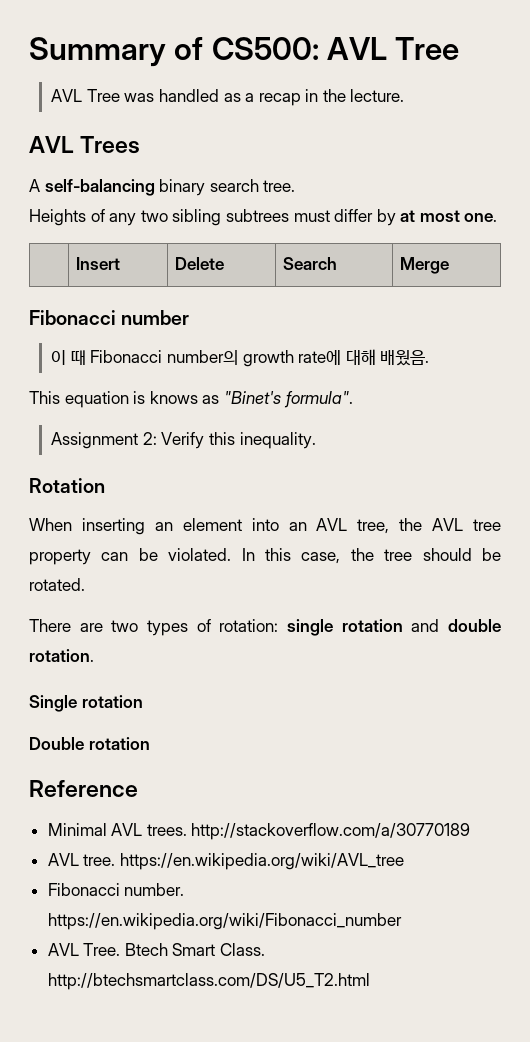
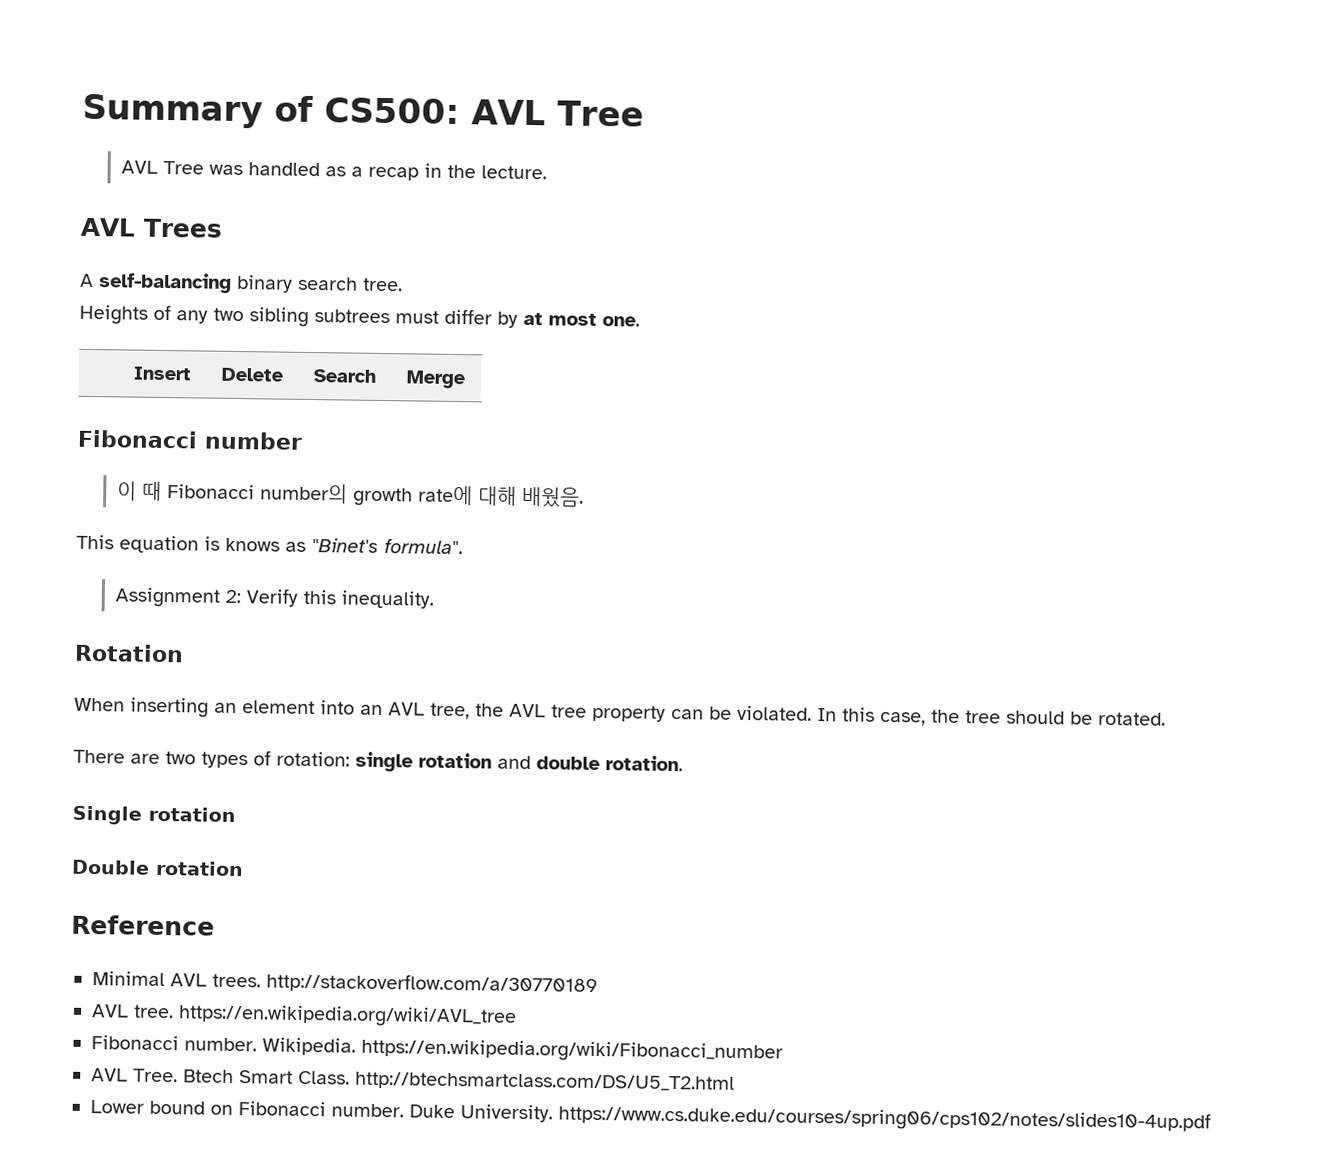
- Fibonacci number. https://en.wikipedia.org/wiki/Fibonacci_number
+ Fibonacci number. Wikipedia. https://en.wikipedia.org/wiki/Fibonacci_number
+ Lower bound on Fibonacci number. Duke University. https://www.cs.duke.edu/courses/spring06/cps102/notes/slides10-4up.pdf

